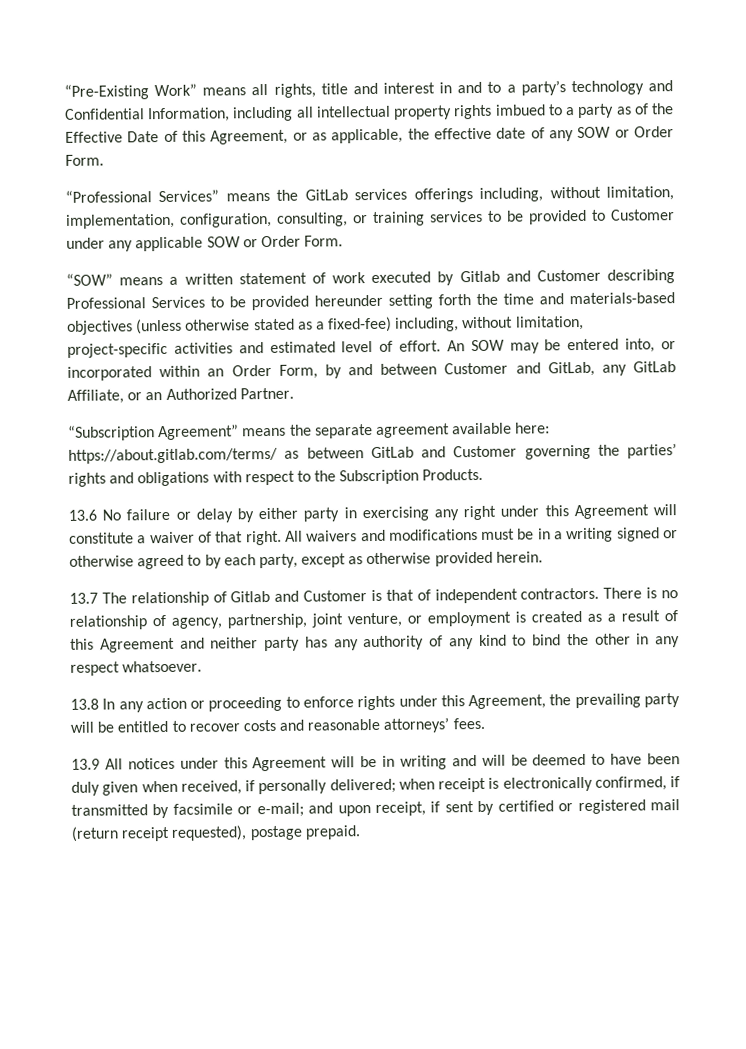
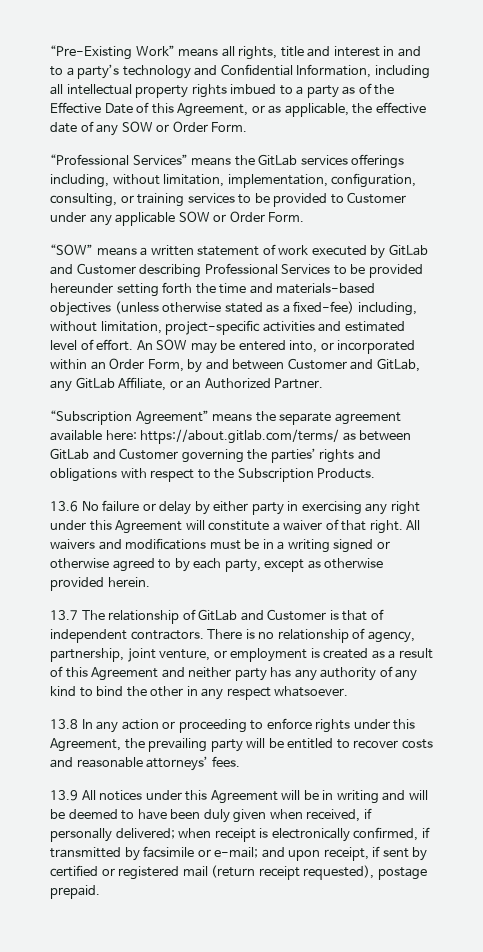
- “SOW” means a written statement of work executed by Gitlab and Customer describing Professional Services to be provided hereunder setting forth the time and materials-based objectives (unless otherwise stated as a fixed-fee) including, without limitation, project-specific activities and estimated level of effort.
+ “SOW” means a written statement of work executed by GitLab and Customer describing Professional Services to be provided hereunder setting forth the time and materials-based objectives (unless otherwise stated as a fixed-fee) including, without limitation, project-specific activities and estimated level of effort.
- 13.7 The relationship of Gitlab and Customer is that of independent contractors.
+ 13.7 The relationship of GitLab and Customer is that of independent contractors.

